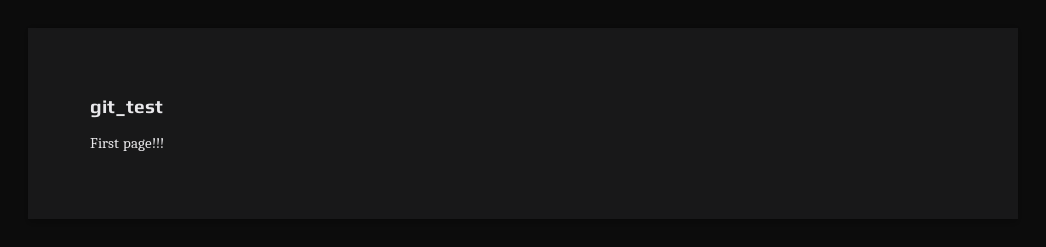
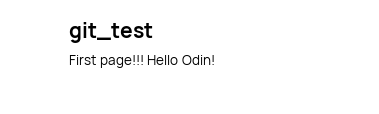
+ Hello Odin!

